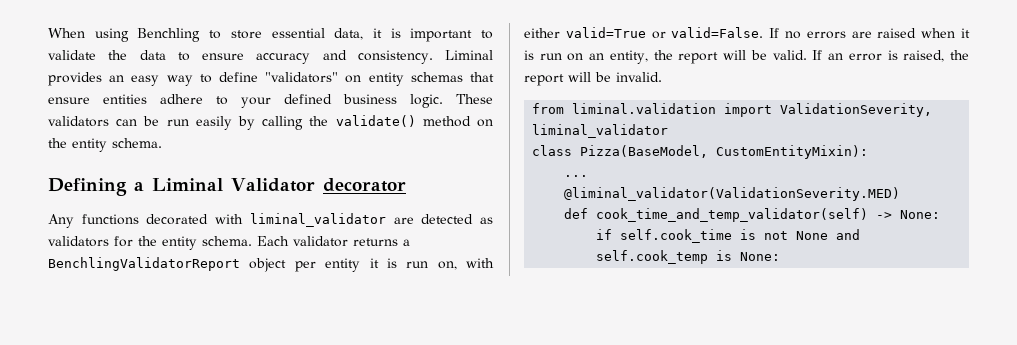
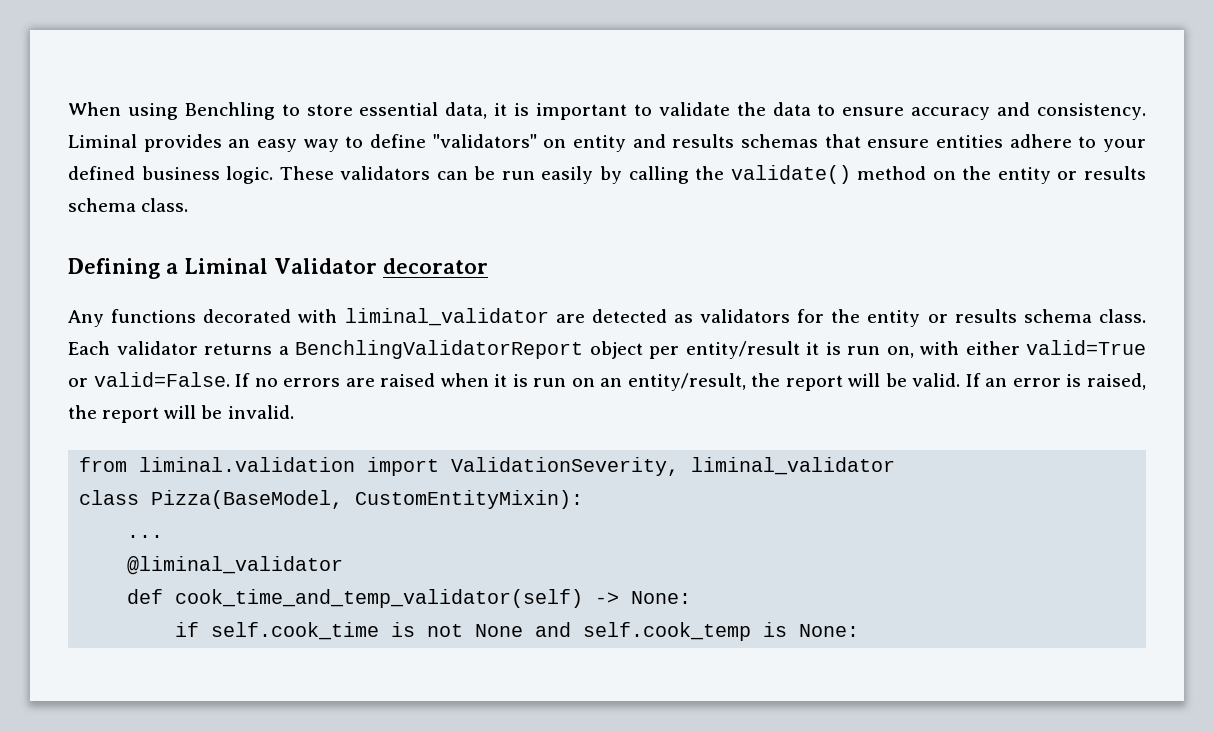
- Liminal provides an easy way to define "validators" on entity schemas that ensure entities adhere to your defined business logic.
+ Liminal provides an easy way to define "validators" on entity and results schemas that ensure entities adhere to your defined business logic.
- These validators can be run easily by calling the validate() method on the entity schema.
+ These validators can be run easily by calling the validate() method on the entity or results schema class.
- Any functions decorated with liminal_validator are detected as validators for the entity schema.
+ Any functions decorated with liminal_validator are detected as validators for the entity or results schema class.
- Each validator returns a BenchlingValidatorReport object per entity it is run on, with either valid=True or valid=False.
+ Each validator returns a BenchlingValidatorReport object per entity/result it is run on, with either valid=True or valid=False.
- If no errors are raised when it is run on an entity, the report will be valid.
+ If no errors are raised when it is run on an entity/result, the report will be valid.
- @liminal_validator(ValidationSeverity.MED)
+ @liminal_validator

